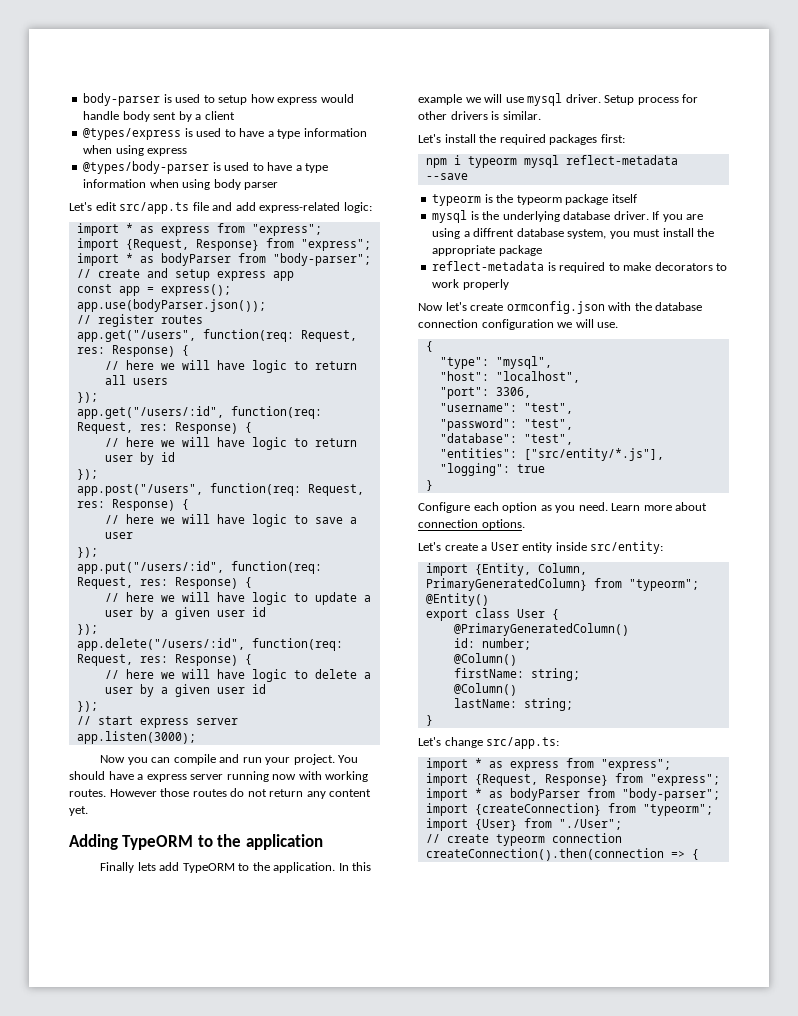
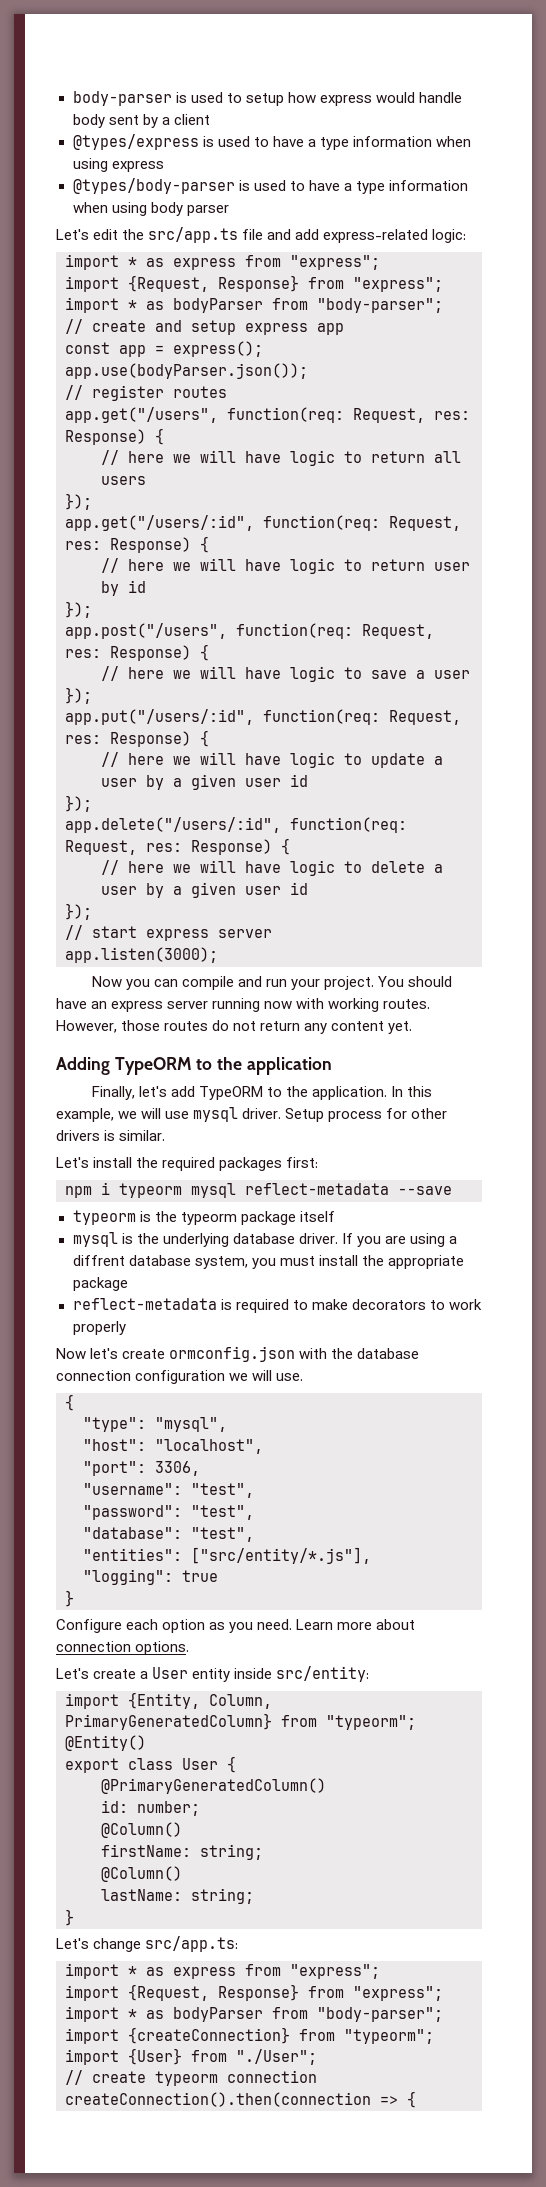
- Let's edit src/app.ts file and add express-related logic:
+ Let's edit the src/app.ts file and add express-related logic:
- You should have a express server running now with working routes.
+ You should have an express server running now with working routes.
- However those routes do not return any content yet.
+ However, those routes do not return any content yet.
- Finally lets add TypeORM to the application.
+ Finally, let's add TypeORM to the application.
- In this example we will use mysql driver.
+ In this example, we will use mysql driver.

